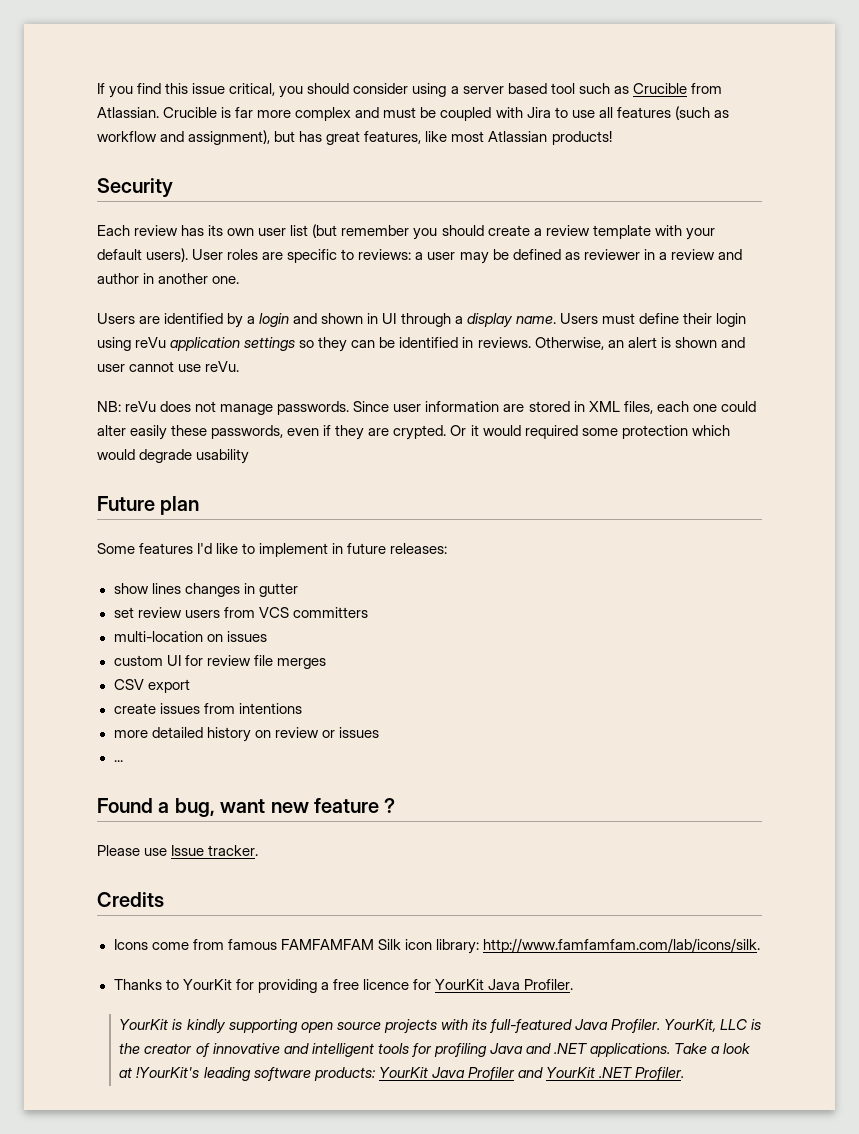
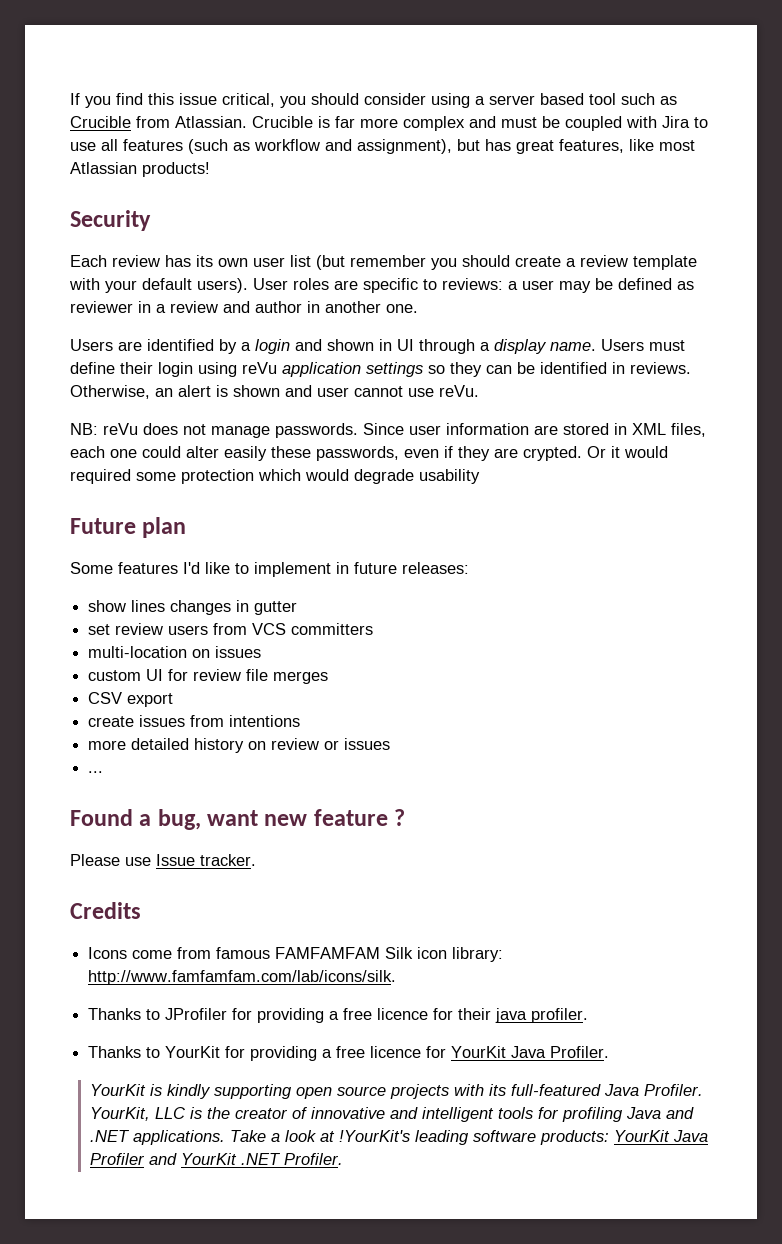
+ Thanks to JProfiler for providing a free licence for their java profiler.

